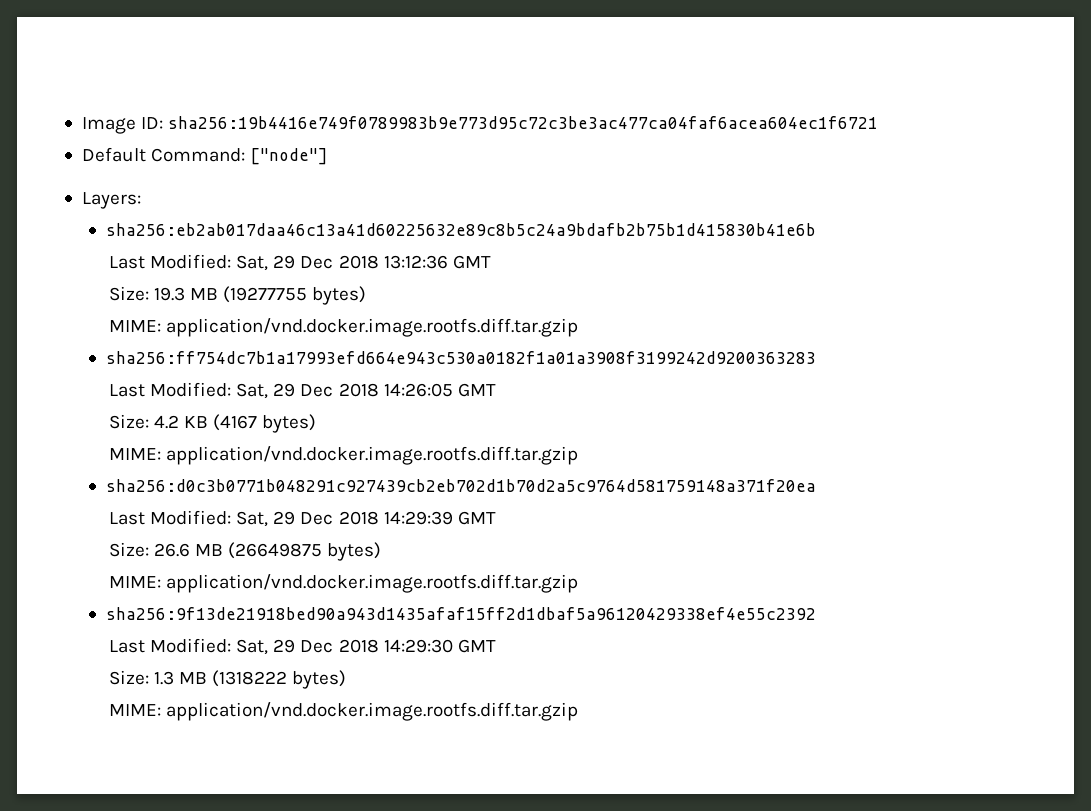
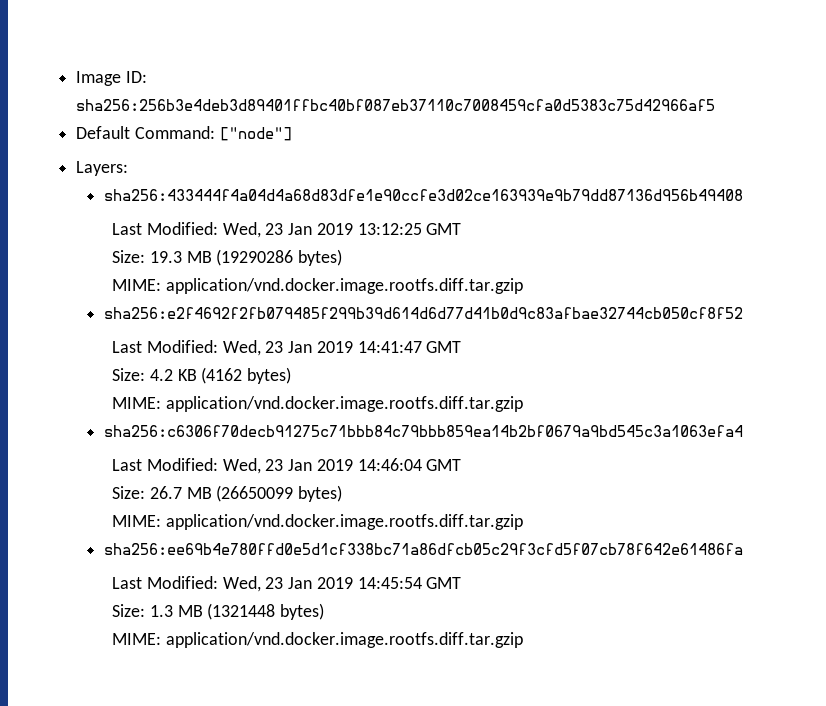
- Image ID: sha256:19b4416e749f0789983b9e773d95c72c3be3ac477ca04faf6acea604ec1f6721
+ Image ID: sha256:256b3e4deb3d89401ffbc40bf087eb37110c7008459cfa0d5383c75d42966af5
- sha256:eb2ab017daa46c13a41d60225632e89c8b5c24a9bdafb2b75b1d415830b41e6b
- Last Modified: Sat, 29 Dec 2018 13:12:36 GMT
+ sha256:433444f4a04d4a68d83dfe1e90ccfe3d02ce163939e9b79dd87136d956b49408
+ Last Modified: Wed, 23 Jan 2019 13:12:25 GMT
- Size: 19.3 MB (19277755 bytes)
+ Size: 19.3 MB (19290286 bytes)
  MIME: application/vnd.docker.image.rootfs.diff.tar.gzip
- sha256:ff754dc7b1a17993efd664e943c530a0182f1a01a3908f3199242d9200363283
- Last Modified: Sat, 29 Dec 2018 14:26:05 GMT
+ sha256:e2f4692f2fb079485f299b39d614d6d77d41b0d9c83afbae32744cb050cf8f52
+ Last Modified: Wed, 23 Jan 2019 14:41:47 GMT
- Size: 4.2 KB (4167 bytes)
+ Size: 4.2 KB (4162 bytes)
  MIME: application/vnd.docker.image.rootfs.diff.tar.gzip
- sha256:d0c3b0771b048291c927439cb2eb702d1b70d2a5c9764d581759148a371f20ea
- Last Modified: Sat, 29 Dec 2018 14:29:39 GMT
- Size: 26.6 MB (26649875 bytes)
+ sha256:c6306f70decb91275c71bbb84c79bbb859ea14b2bf0679a9bd545c3a1063efa4
+ Last Modified: Wed, 23 Jan 2019 14:46:04 GMT
+ Size: 26.7 MB (26650099 bytes)
  MIME: application/vnd.docker.image.rootfs.diff.tar.gzip
- sha256:9f13de21918bed90a943d1435afaf15ff2d1dbaf5a96120429338ef4e55c2392
- Last Modified: Sat, 29 Dec 2018 14:29:30 GMT
+ sha256:ee69b4e780ffd0e5d1cf338bc71a86dfcb05c29f3cfd5f07cb78f642e61486fa
+ Last Modified: Wed, 23 Jan 2019 14:45:54 GMT
- Size: 1.3 MB (1318222 bytes)
+ Size: 1.3 MB (1321448 bytes)

